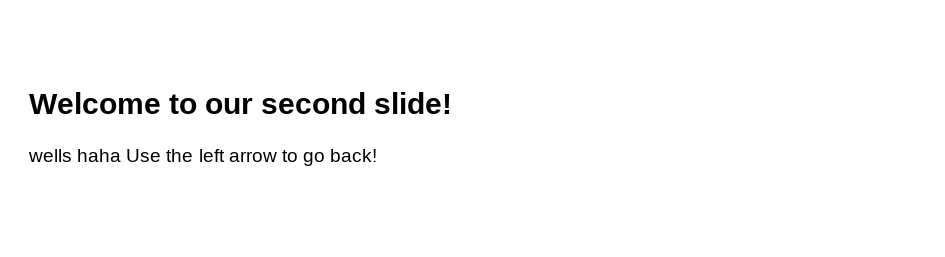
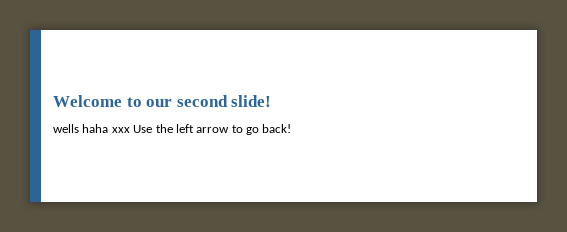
- wells haha Use the left arrow to go back!
+ wells haha xxx Use the left arrow to go back!

